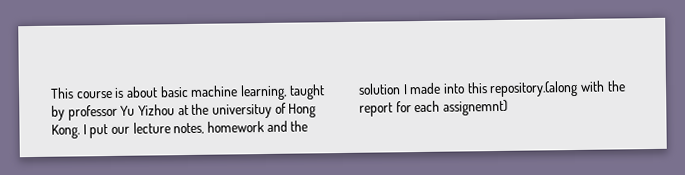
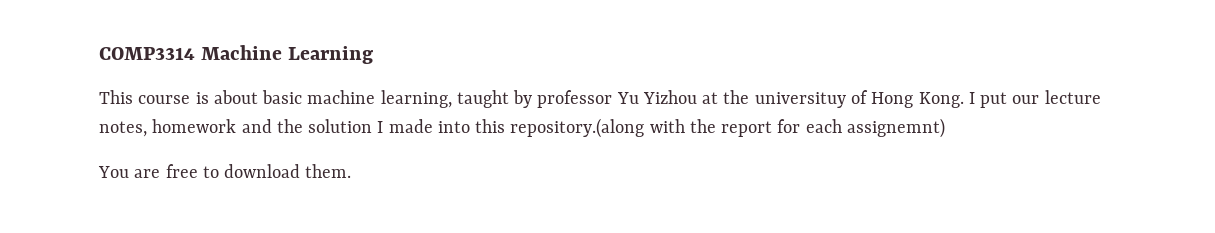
+ COMP3314 Machine Learning
+ You are free to download them.

